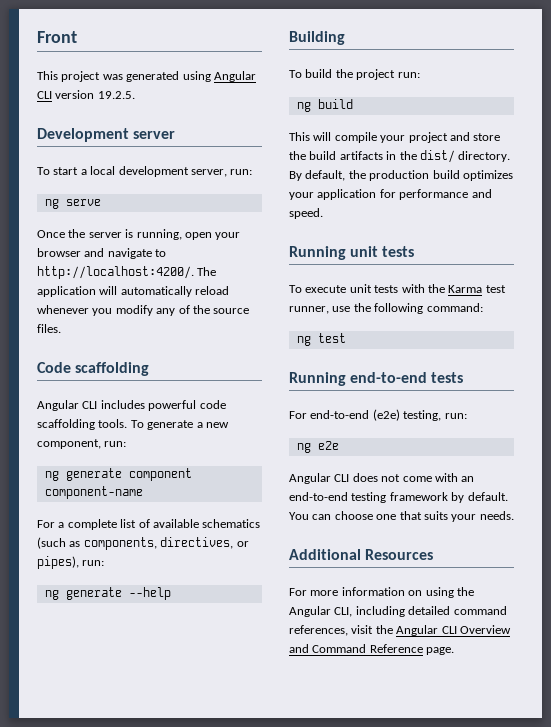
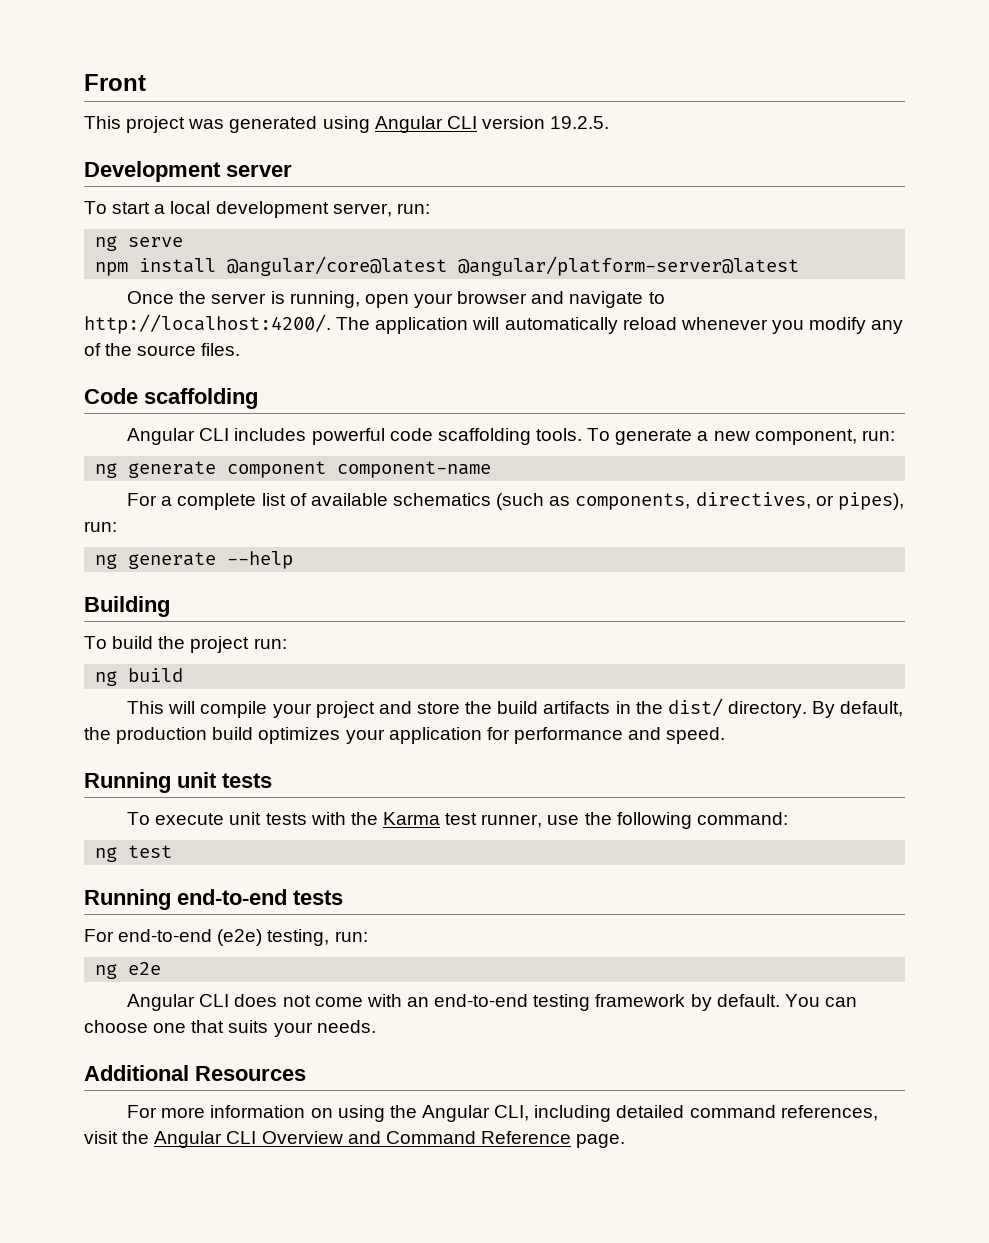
+ npm install @angular/core@latest @angular/platform-server@latest

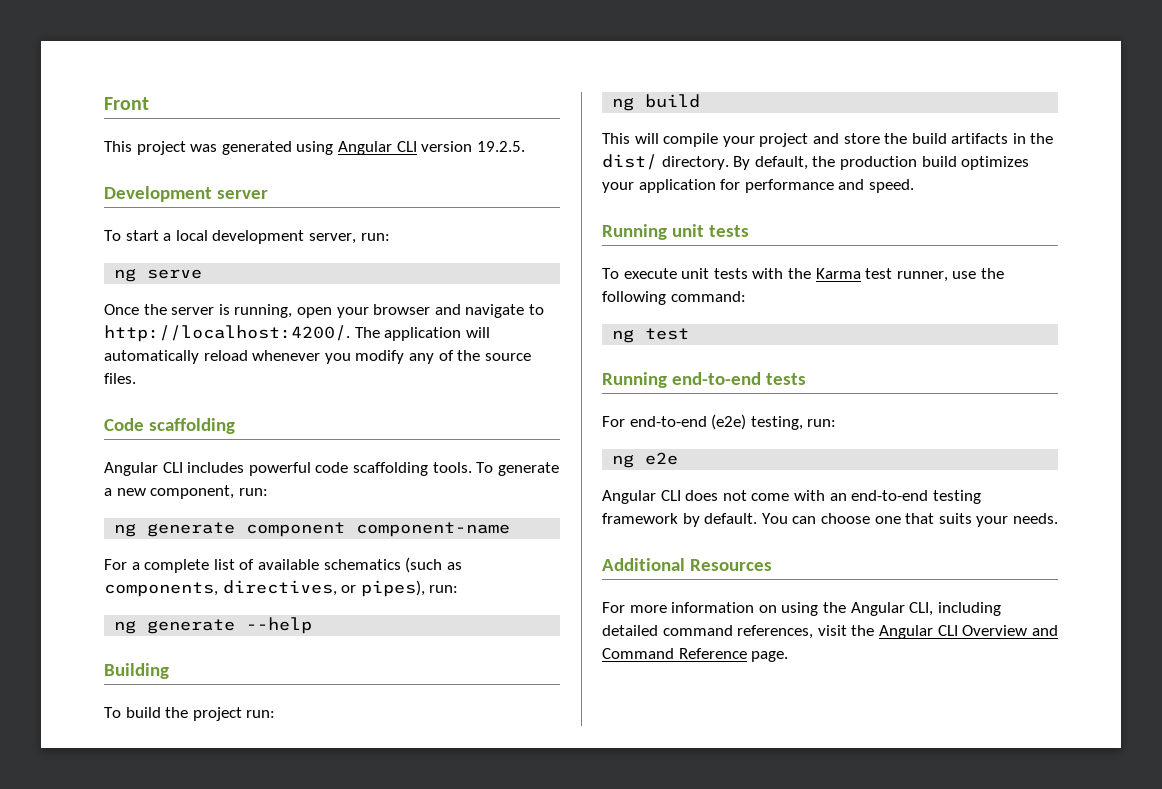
- npm install @angular/core@latest @angular/platform-server@latest

